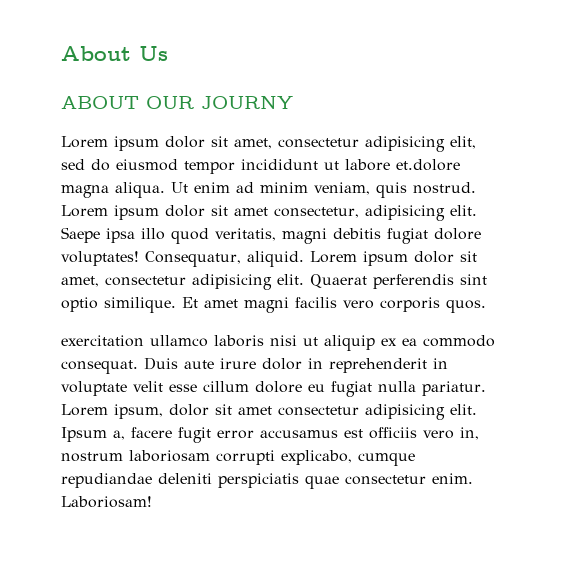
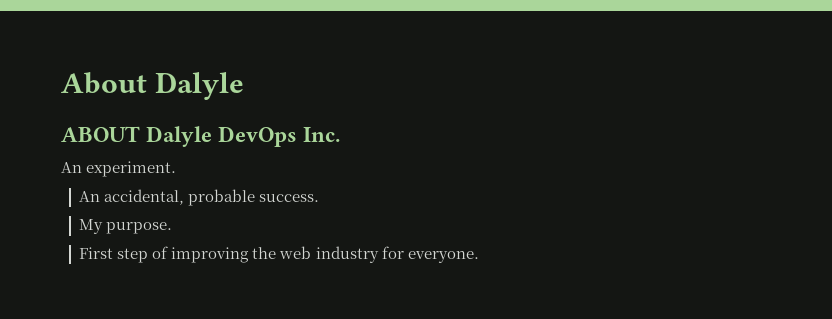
- About Us
+ About Dalyle
- ABOUT OUR JOURNY
- Lorem ipsum dolor sit amet, consectetur adipisicing elit, sed do eiusmod tempor incididunt ut labore et.dolore magna aliqua. Ut enim ad minim veniam, quis nostrud. Lorem ipsum dolor sit amet consectetur, adipisicing elit. Saepe ipsa illo quod veritatis, magni debitis fugiat dolore voluptates! Consequatur, aliquid. Lorem ipsum dolor sit amet, consectetur adipisicing elit. Quaerat perferendis sint optio similique. Et amet magni facilis vero corporis quos.
- exercitation ullamco laboris nisi ut aliquip ex ea commodo consequat. Duis aute irure dolor in reprehenderit in voluptate velit esse cillum dolore eu fugiat nulla pariatur. Lorem ipsum, dolor sit amet consectetur adipisicing elit. Ipsum a, facere fugit error accusamus est officiis vero in, nostrum laboriosam corrupti explicabo, cumque repudiandae deleniti perspiciatis quae consectetur enim. Laboriosam!
+ ABOUT Dalyle DevOps Inc.
+ An experiment.
+ An accidental, probable success.
+ My purpose.
+ First step of improving the web industry for everyone.

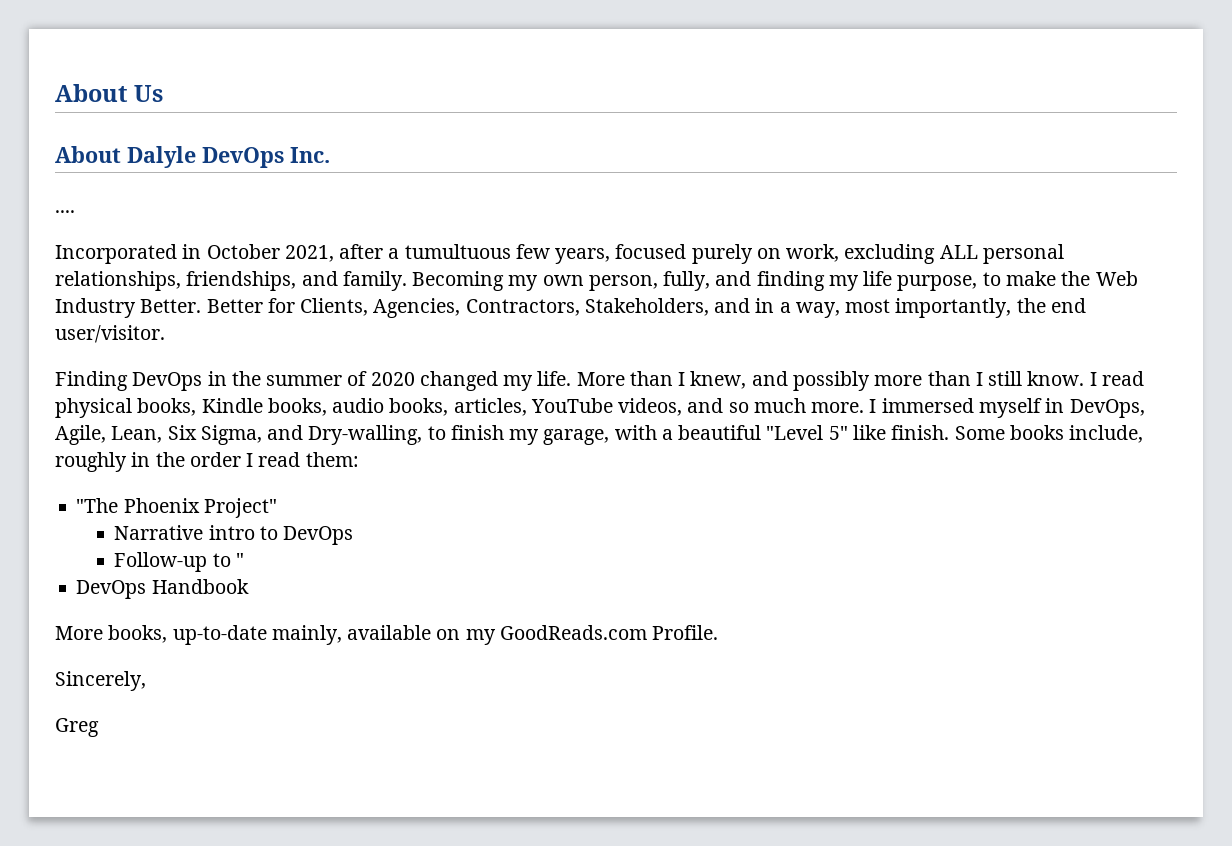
- About Dalyle
- ABOUT Dalyle DevOps Inc.
+ About Us
+ About Dalyle DevOps Inc.
- An experiment.
- An accidental, probable success.
- My purpose.
- First step of improving the web industry for everyone.
+ ....
+ Incorporated in October 2021, after a tumultuous few years, focused purely on work, excluding ALL personal relationships, friendships, and family. Becoming my own person, fully, and finding my life purpose, to make the Web Industry Better. Better for Clients, Agencies, Contractors, Stakeholders, and in a way, most importantly, the end user/visitor.
+ Finding DevOps in the summer of 2020 changed my life. More than I knew, and possibly more than I still know. I read physical books, Kindle books, audio books, articles, YouTube videos, and so much more. I immersed myself in DevOps, Agile, Lean, Six Sigma, and Dry-walling, to finish my garage, with a beautiful "Level 5" like finish. Some books include, roughly in the order I read them:
+ "The Phoenix Project"
+ Narrative intro to DevOps
+ Follow-up to "
+ DevOps Handbook
+ More books, up-to-date mainly, available on my GoodReads.com Profile.
+ Sincerely,
+ Greg

